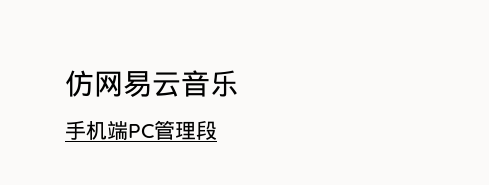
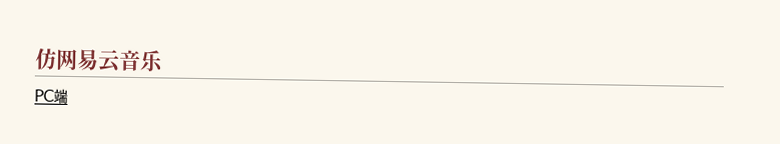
- 手机端PC管理段
+ PC端

